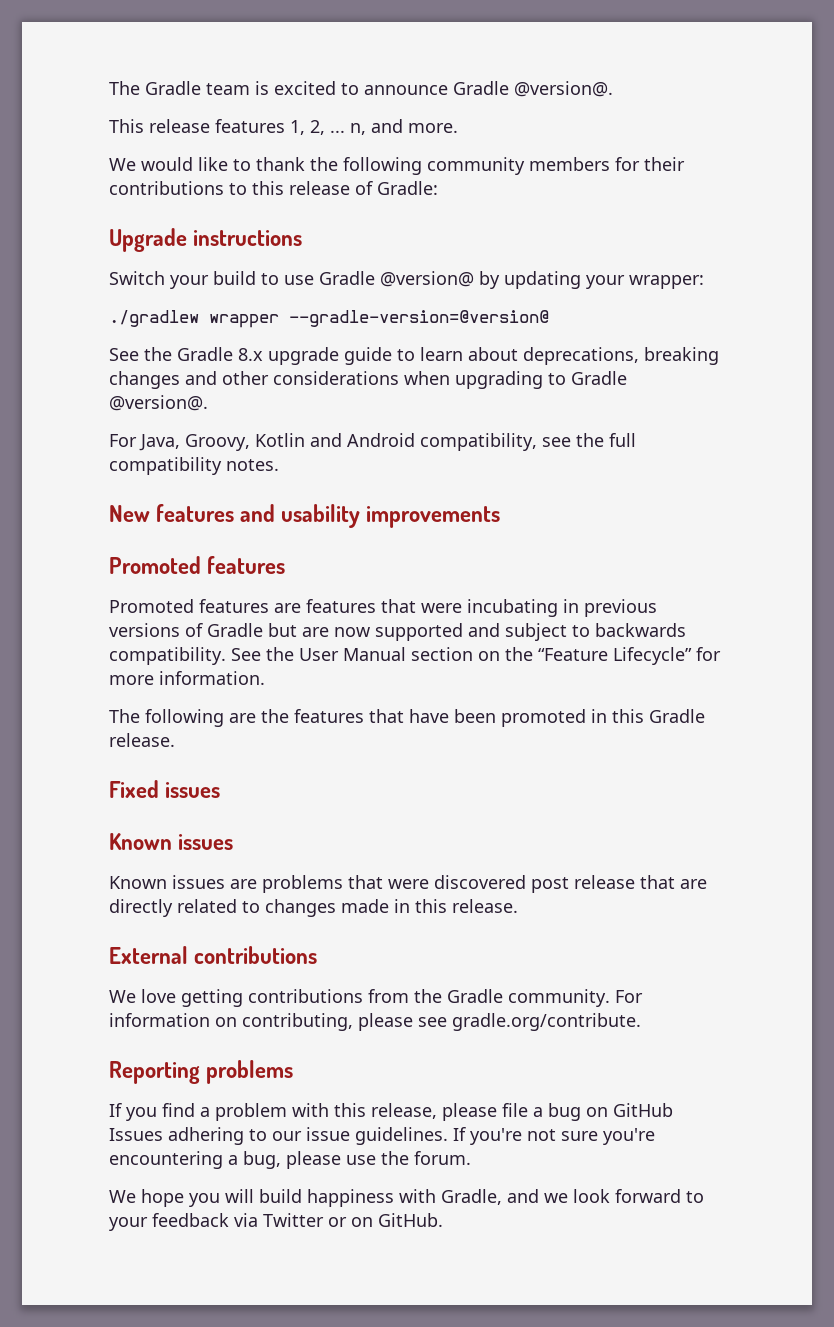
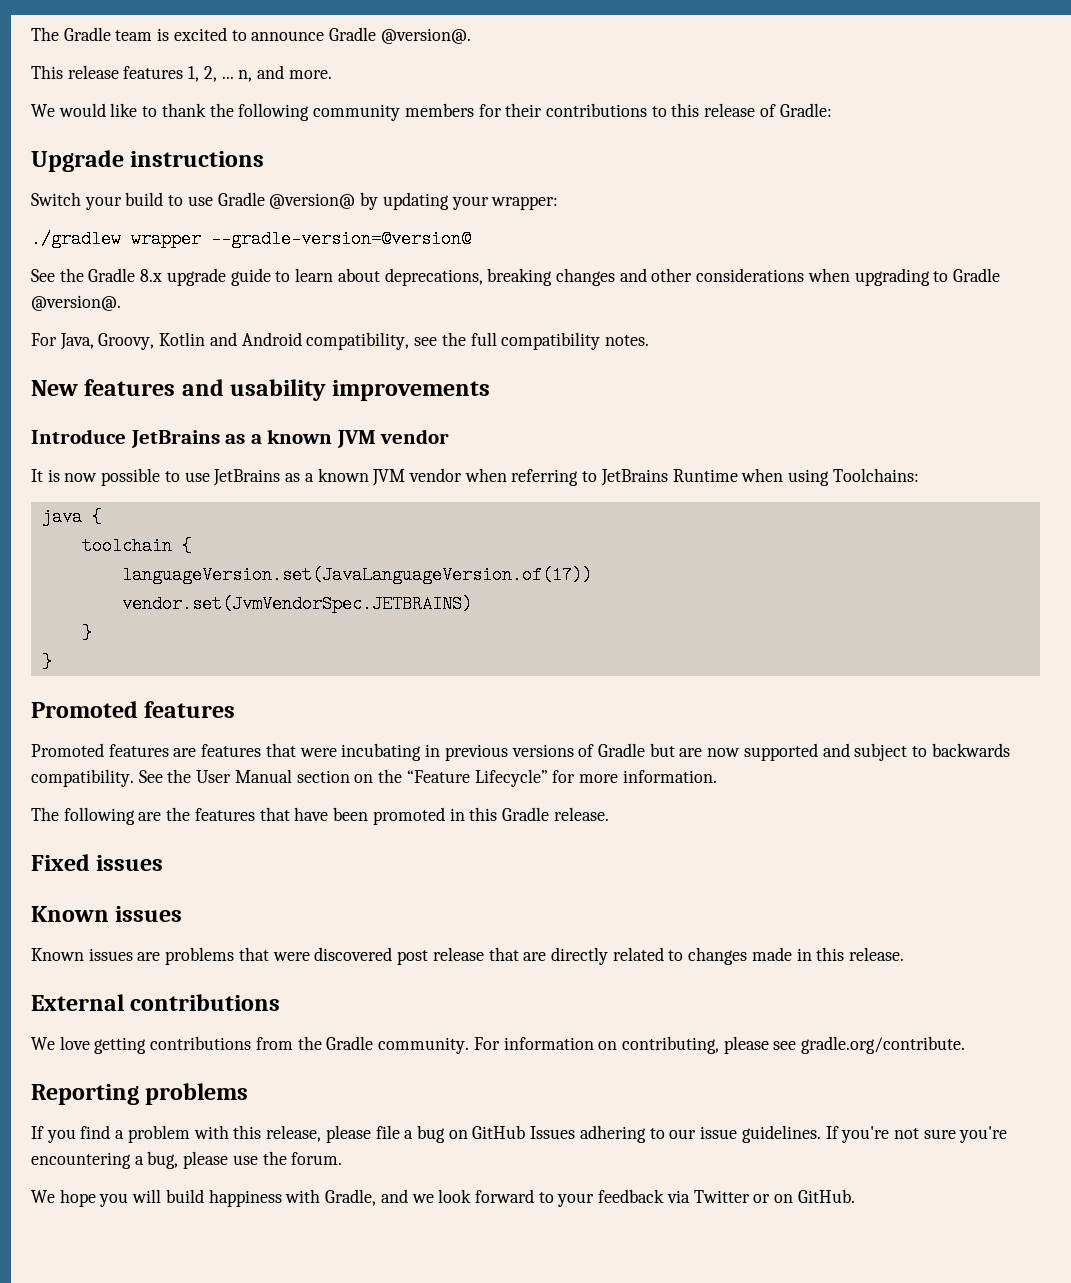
+ Introduce JetBrains as a known JVM vendor
+ It is now possible to use JetBrains as a known JVM vendor when referring to JetBrains Runtime when using Toolchains:
+ java {
+ toolchain {
+ languageVersion.set(JavaLanguageVersion.of(17))
+ vendor.set(JvmVendorSpec.JETBRAINS)
+ }
+ }

